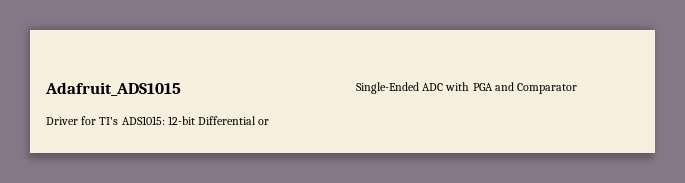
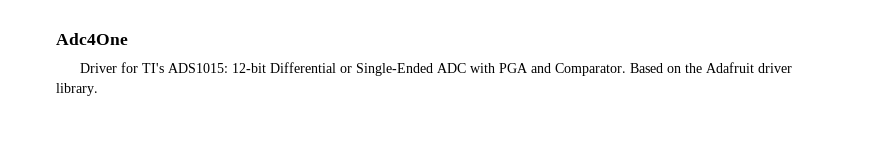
- Adafruit_ADS1015
+ Adc4One
- Driver for TI's ADS1015: 12-bit Differential or Single-Ended ADC with PGA and Comparator
+ Driver for TI's ADS1015: 12-bit Differential or Single-Ended ADC with PGA and Comparator. Based on the Adafruit driver library.

